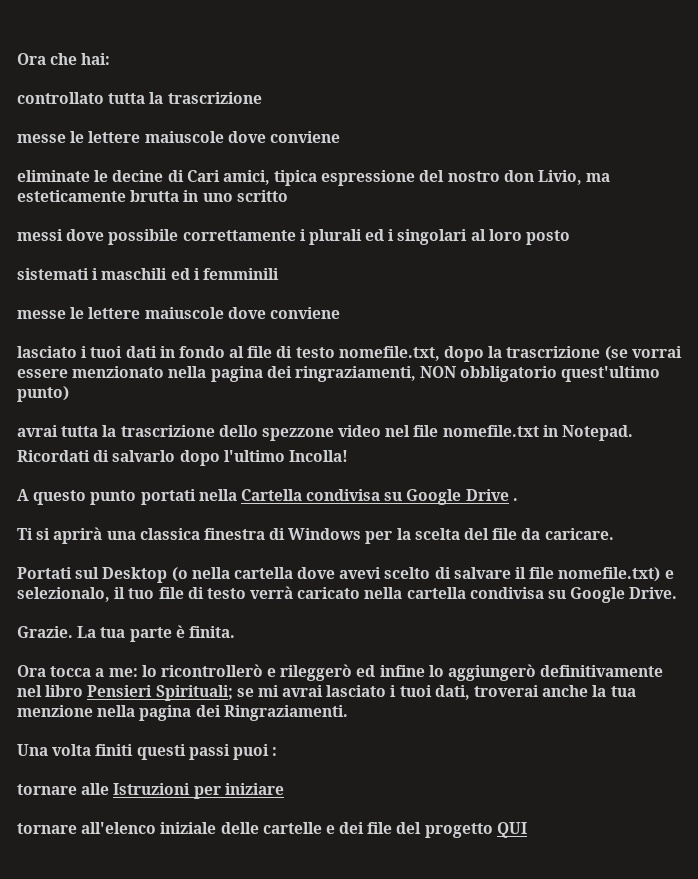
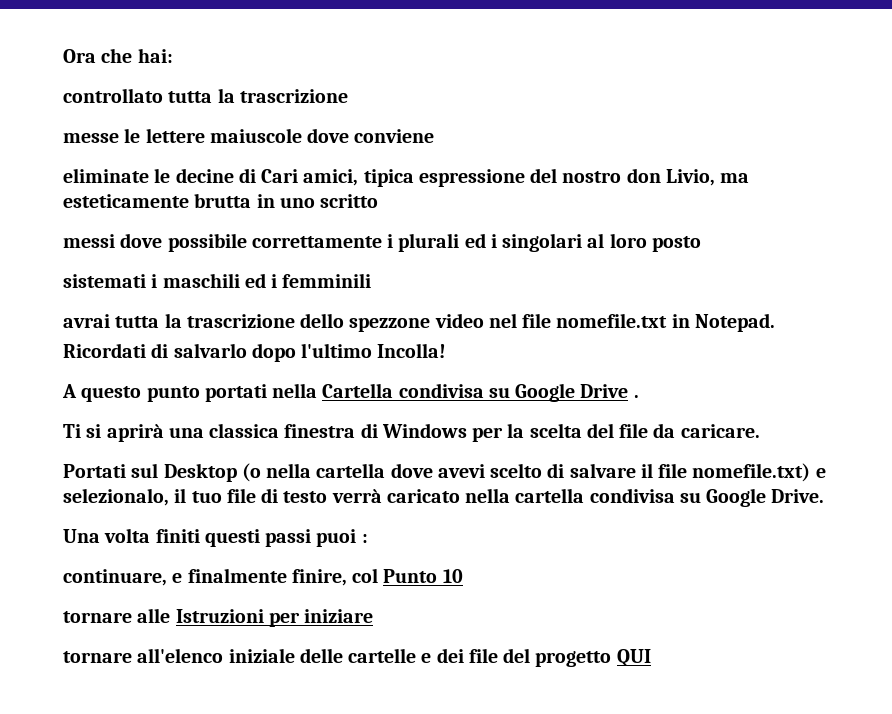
  sistemati i maschili ed i femminili
- messe le lettere maiuscole dove conviene
- lasciato i tuoi dati in fondo al file di testo nomefile.txt, dopo la trascrizione (se vorrai essere menzionato nella pagina dei ringraziamenti, NON obbligatorio quest'ultimo punto)
- Grazie. La tua parte è finita.
- Ora tocca a me: lo ricontrollerò e rileggerò ed infine lo aggiungerò definitivamente nel libro Pensieri Spirituali; se mi avrai lasciato i tuoi dati, troverai anche la tua menzione nella pagina dei Ringraziamenti.
+ continuare, e finalmente finire, col Punto 10

